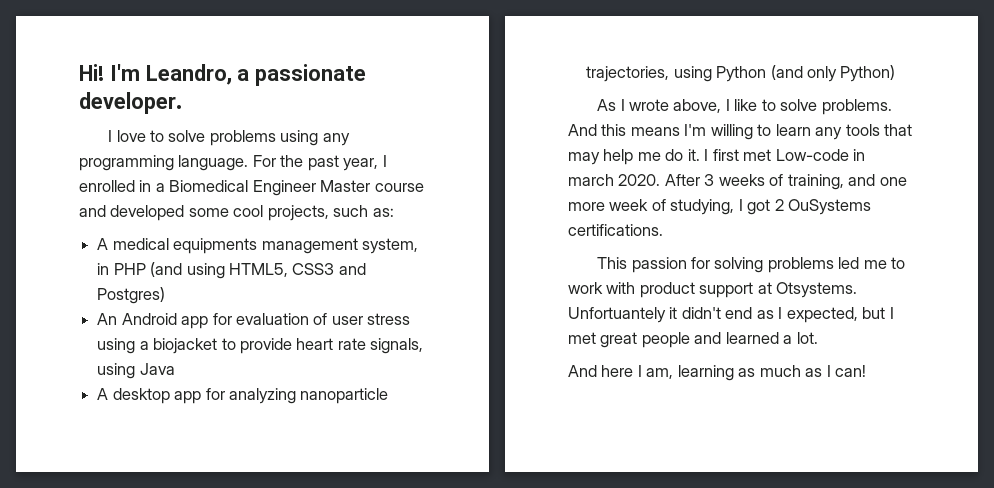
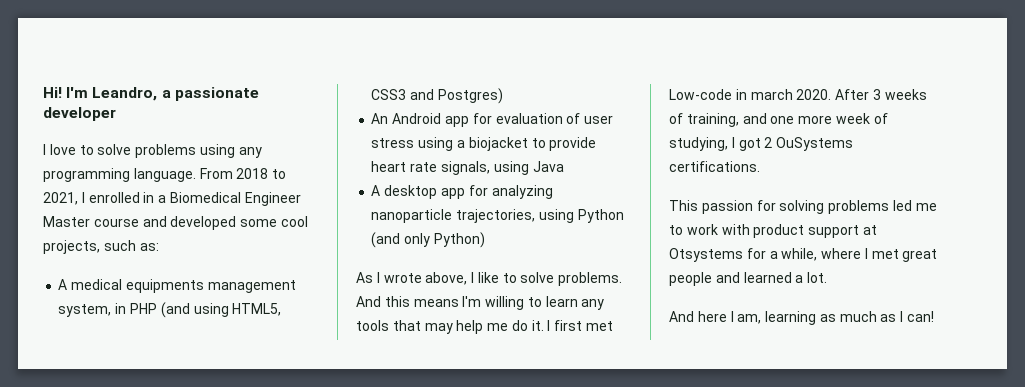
- I'm Leandro, a passionate developer.
+ I'm Leandro, a passionate developer
- For the past year, I enrolled in a Biomedical Engineer Master course and developed some cool projects, such as:
+ From 2018 to 2021, I enrolled in a Biomedical Engineer Master course and developed some cool projects, such as:
- This passion for solving problems led me to work with product support at Otsystems. Unfortuantely it didn't end as I expected, but I met great people and learned a lot.
+ This passion for solving problems led me to work with product support at Otsystems for a while, where I met great people and learned a lot.

